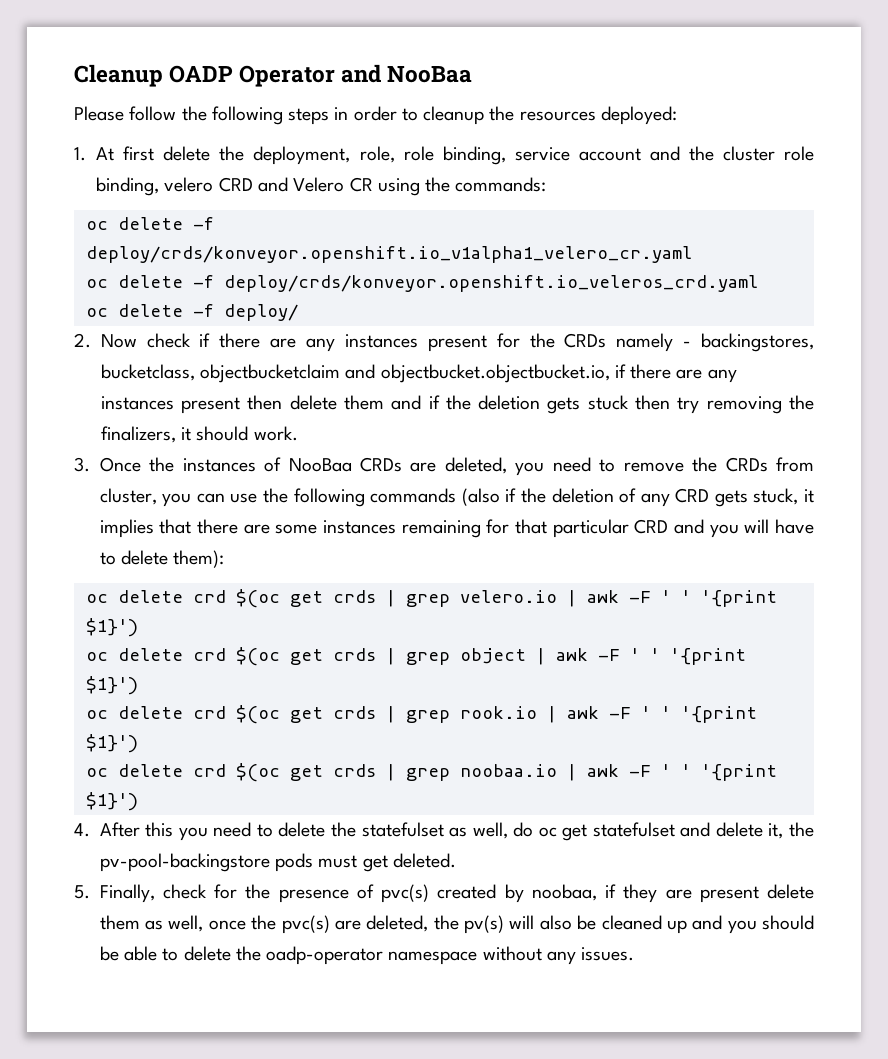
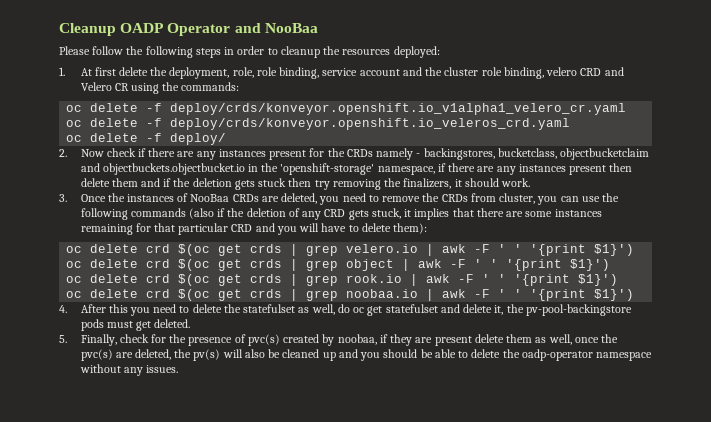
- 2. Now check if there are any instances present for the CRDs namely - backingstores, bucketclass, objectbucketclaim and objectbucket.objectbucket.io, if there are any instances present then delete them and if the deletion gets stuck then try removing the finalizers, it should work.
+ 2. Now check if there are any instances present for the CRDs namely - backingstores, bucketclass, objectbucketclaim and objectbuckets.objectbucket.io in the 'openshift-storage' namespace, if there are any instances present then delete them and if the deletion gets stuck then try removing the finalizers, it should work.

